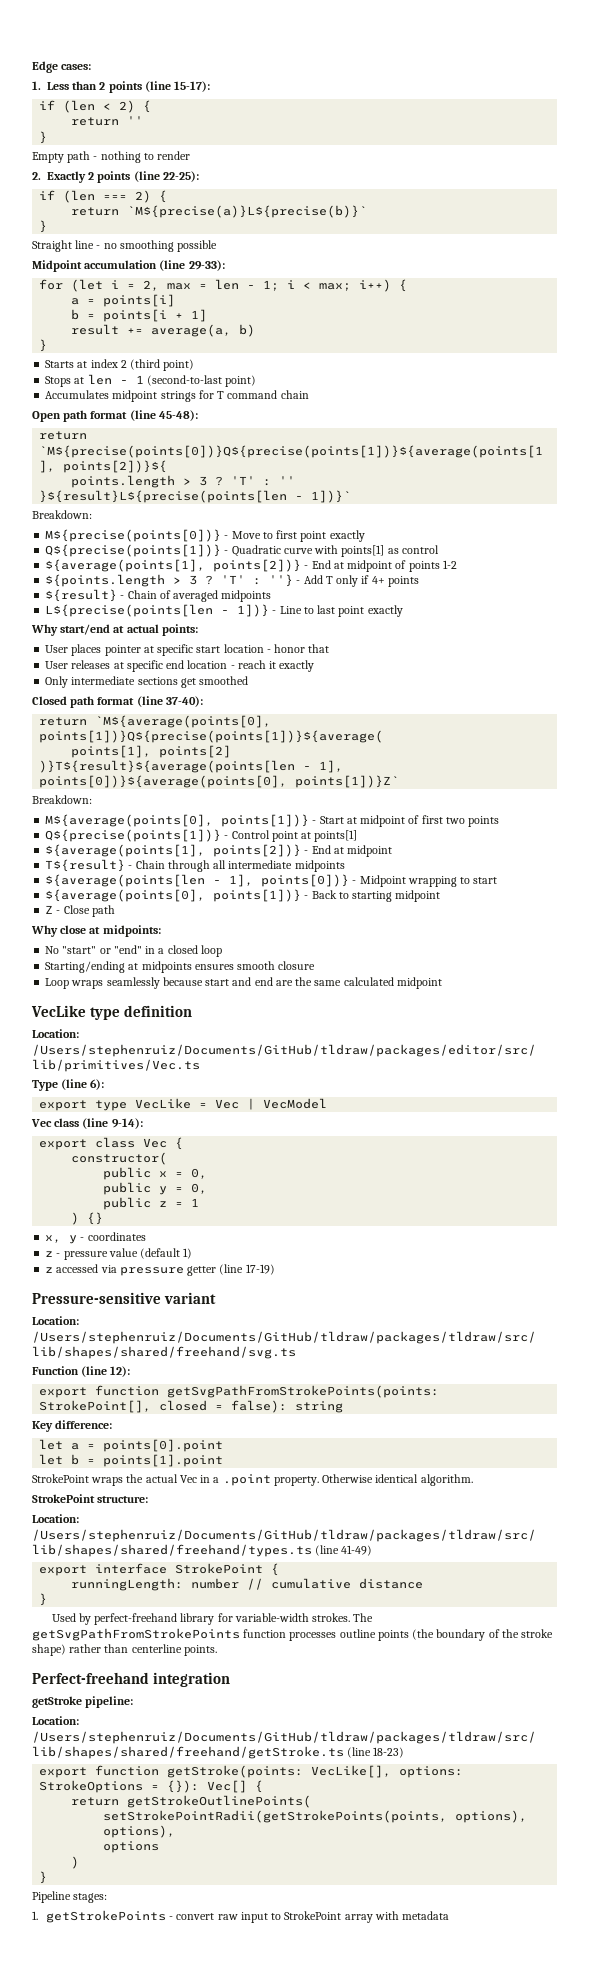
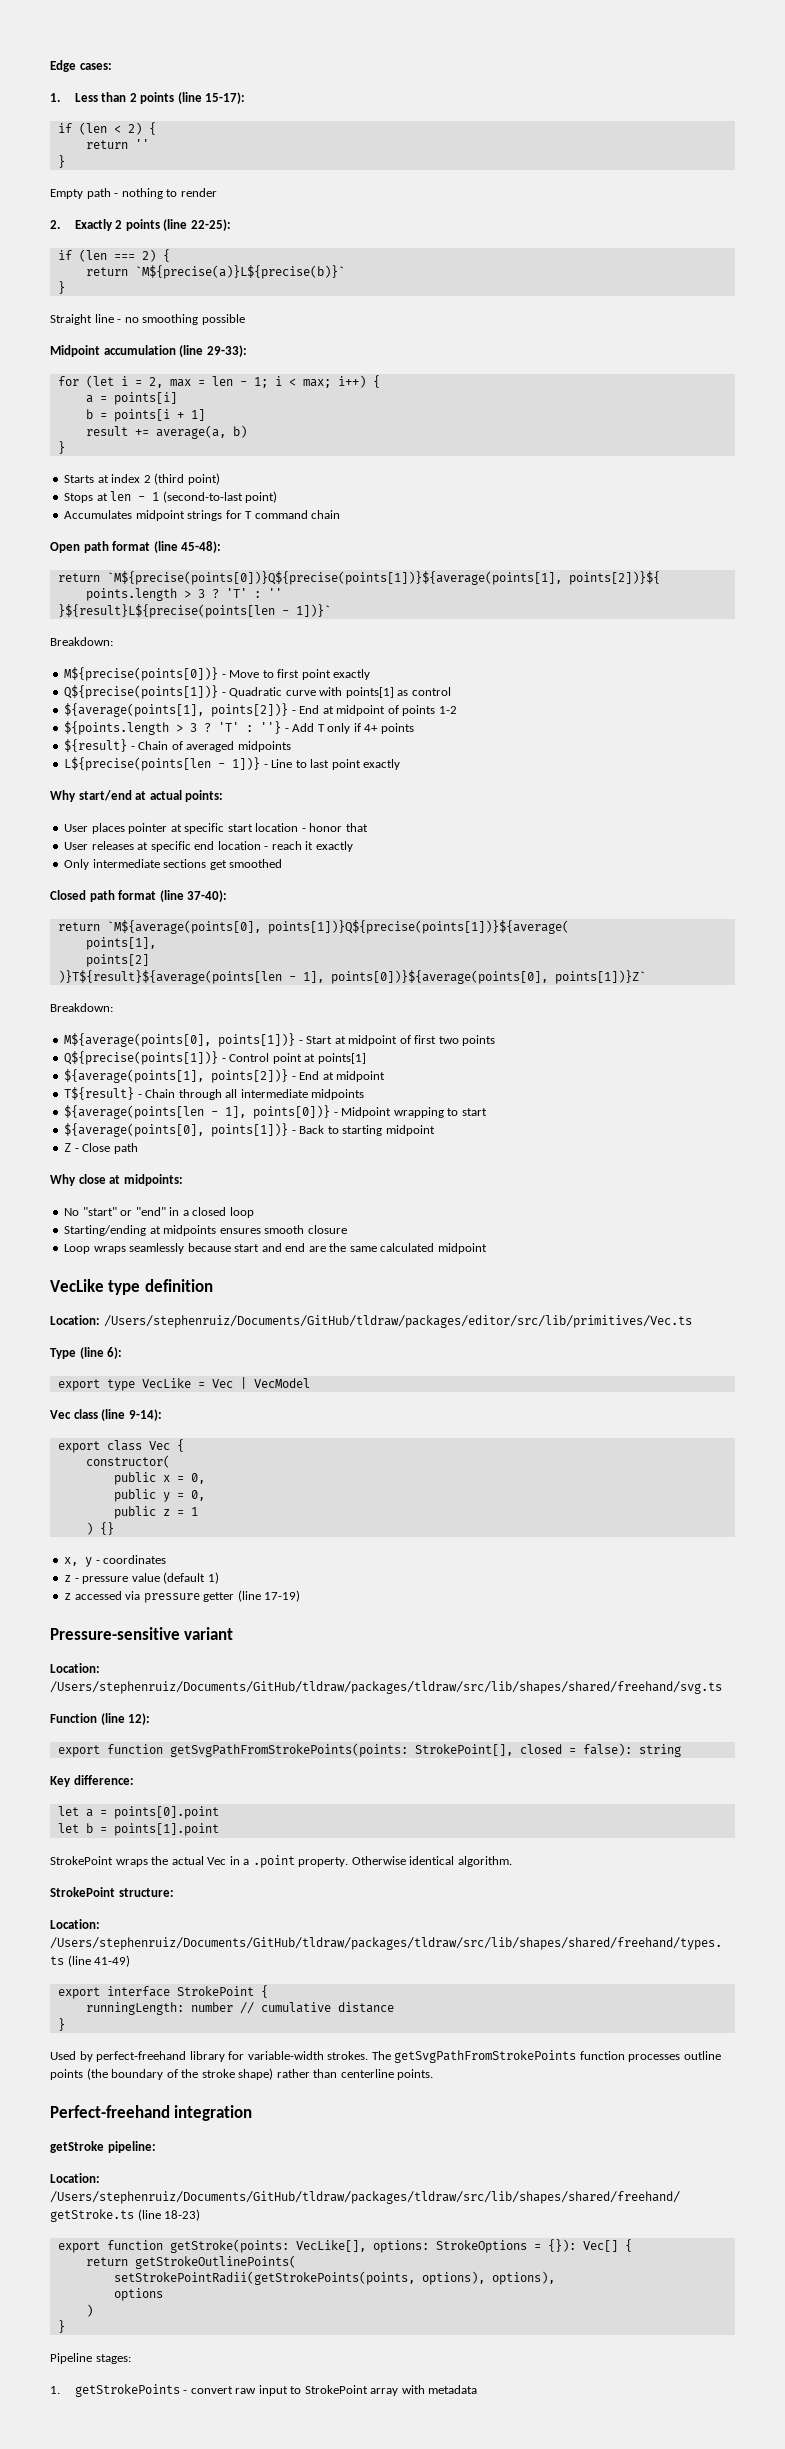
- points[1], points[2]
+ points[1],
+ points[2]

